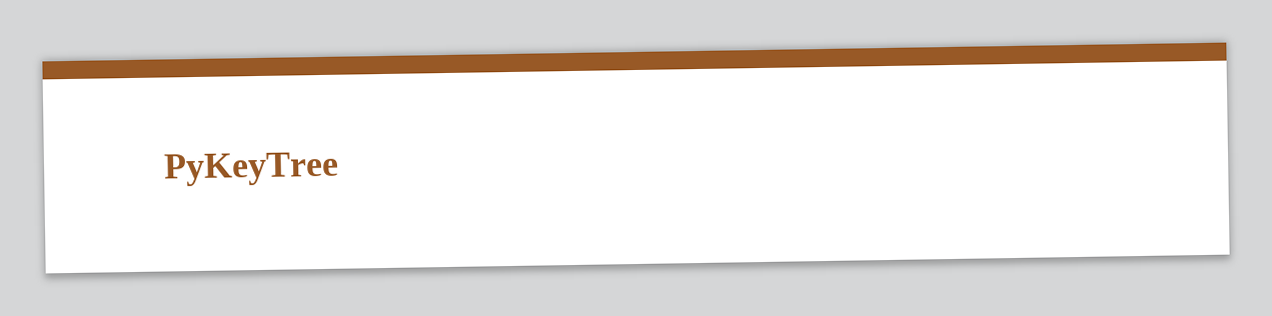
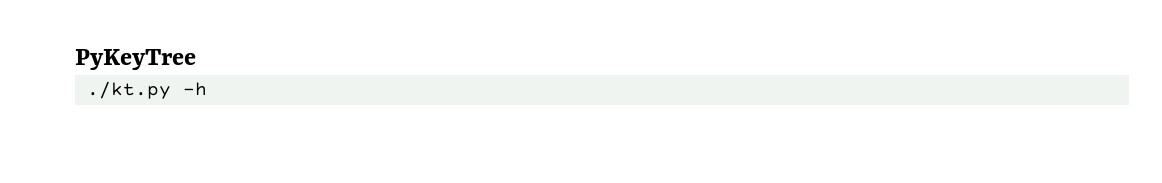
+ ./kt.py -h

